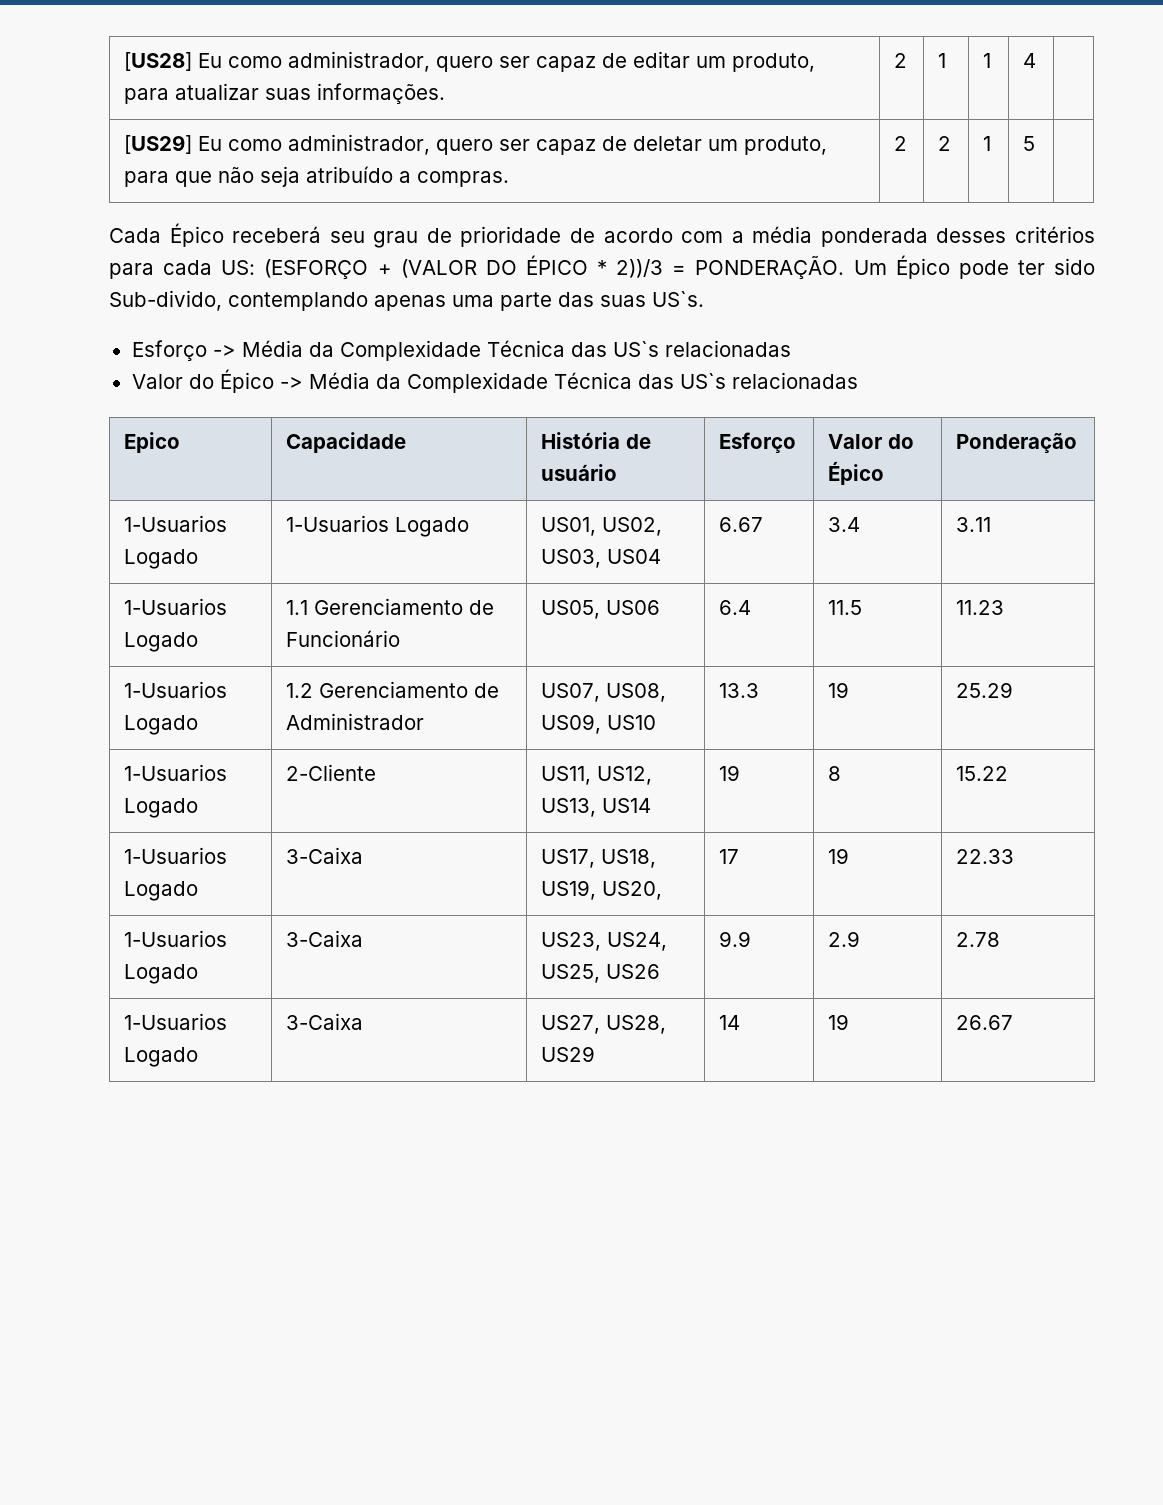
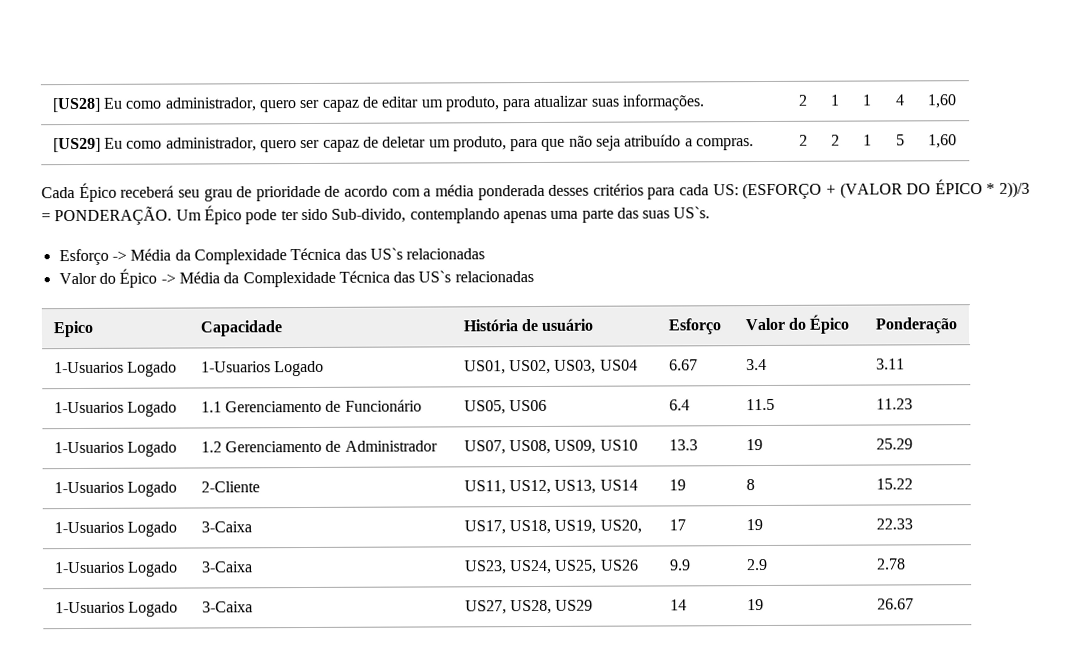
- [US28] Eu como administrador, quero ser capaz de editar um produto, para atualizar suas informações. | 2 | 1 | 1 | 4 |
+ [US28] Eu como administrador, quero ser capaz de editar um produto, para atualizar suas informações. | 2 | 1 | 1 | 4 | 1,60
- [US29] Eu como administrador, quero ser capaz de deletar um produto, para que não seja atribuído a compras. | 2 | 2 | 1 | 5 |
+ [US29] Eu como administrador, quero ser capaz de deletar um produto, para que não seja atribuído a compras. | 2 | 2 | 1 | 5 | 1,60

